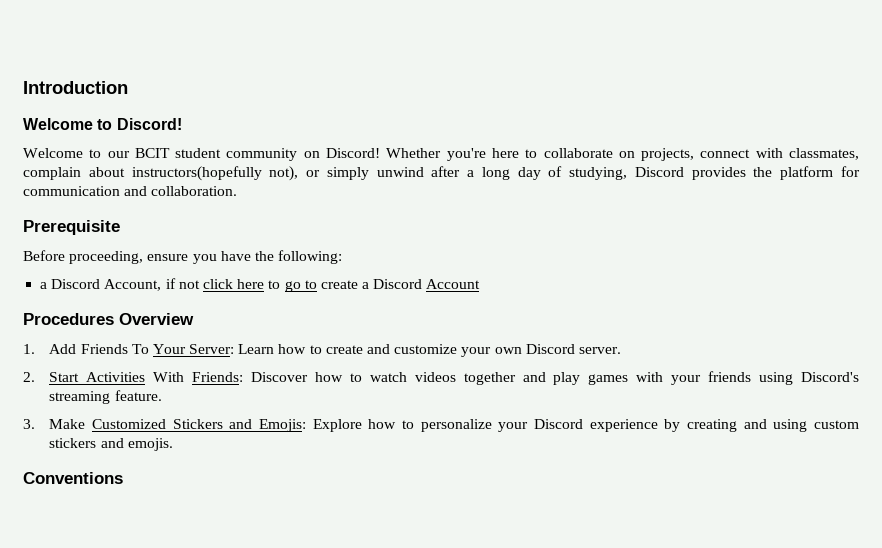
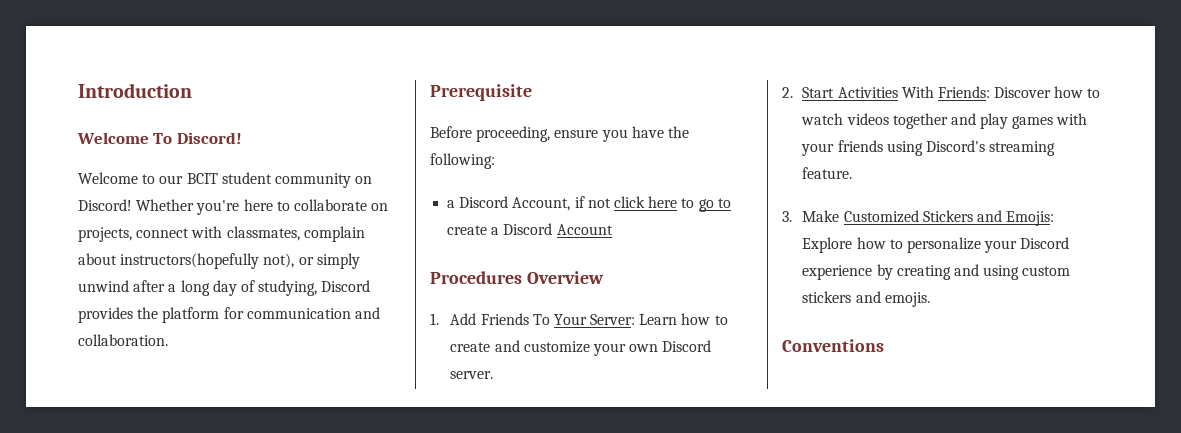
- Welcome to Discord!
+ Welcome To Discord!

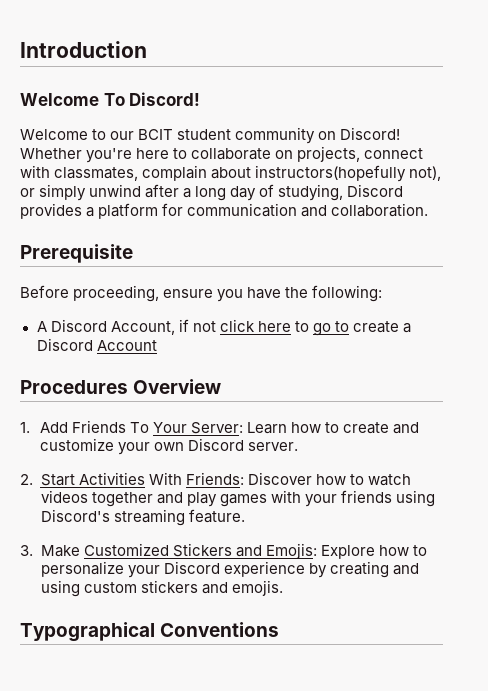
- Whether you're here to collaborate on projects, connect with classmates, complain about instructors(hopefully not), or simply unwind after a long day of studying, Discord provides the platform for communication and collaboration.
+ Whether you're here to collaborate on projects, connect with classmates, complain about instructors(hopefully not), or simply unwind after a long day of studying, Discord provides a platform for communication and collaboration.
- a Discord Account, if not click here to go to create a Discord Account
+ A Discord Account, if not click here to go to create a Discord Account
- Conventions
+ Typographical Conventions

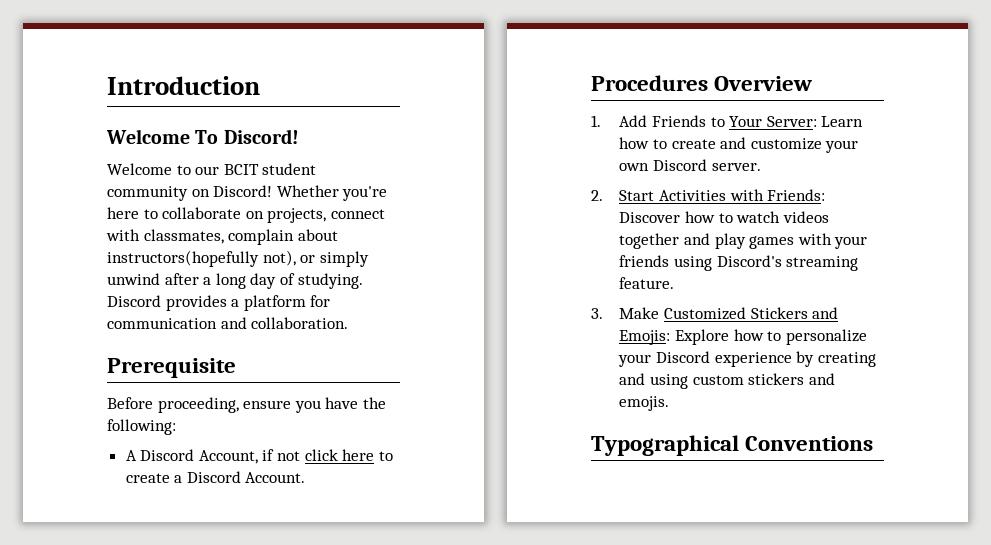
- Whether you're here to collaborate on projects, connect with classmates, complain about instructors(hopefully not), or simply unwind after a long day of studying, Discord provides a platform for communication and collaboration.
+ Whether you're here to collaborate on projects, connect with classmates, complain about instructors(hopefully not), or simply unwind after a long day of studying. Discord provides a platform for communication and collaboration.
- A Discord Account, if not click here to go to create a Discord Account
+ A Discord Account, if not click here to create a Discord Account.
- 1. Add Friends To Your Server: Learn how to create and customize your own Discord server.
+ 1. Add Friends to Your Server: Learn how to create and customize your own Discord server.
- 2. Start Activities With Friends: Discover how to watch videos together and play games with your friends using Discord's streaming feature.
+ 2. Start Activities with Friends: Discover how to watch videos together and play games with your friends using Discord's streaming feature.

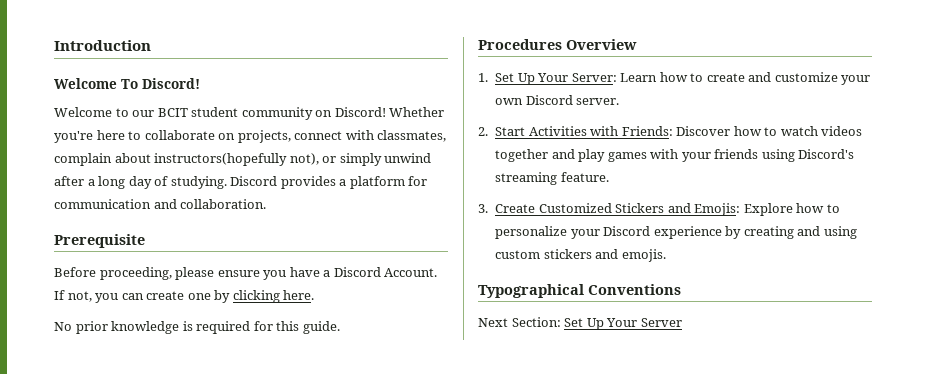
- Before proceeding, ensure you have the following:
- A Discord Account, if not click here to create a Discord Account.
+ Before proceeding, please ensure you have a Discord Account. If not, you can create one by clicking here.
+ No prior knowledge is required for this guide.
- 1. Add Friends to Your Server: Learn how to create and customize your own Discord server.
+ 1. Set Up Your Server: Learn how to create and customize your own Discord server.
- 3. Make Customized Stickers and Emojis: Explore how to personalize your Discord experience by creating and using custom stickers and emojis.
+ 3. Create Customized Stickers and Emojis: Explore how to personalize your Discord experience by creating and using custom stickers and emojis.
+ Next Section: Set Up Your Server

